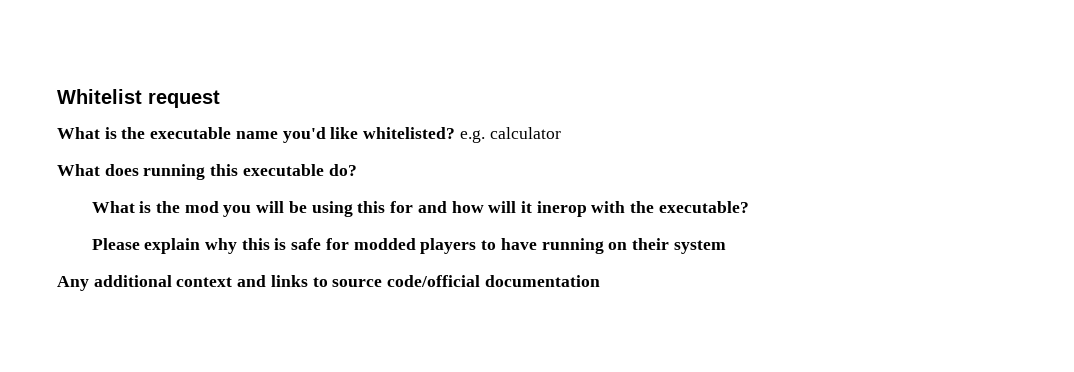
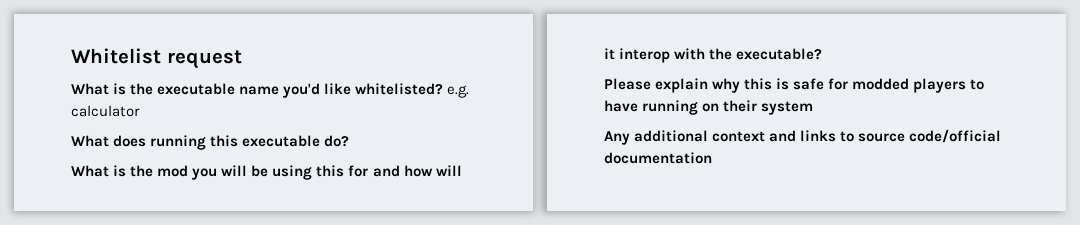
- What is the mod you will be using this for and how will it inerop with the executable?
+ What is the mod you will be using this for and how will it interop with the executable?

